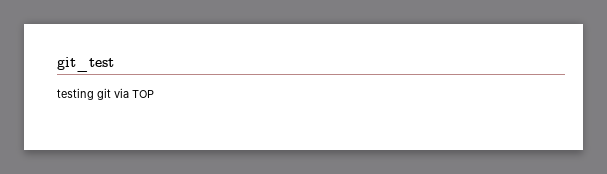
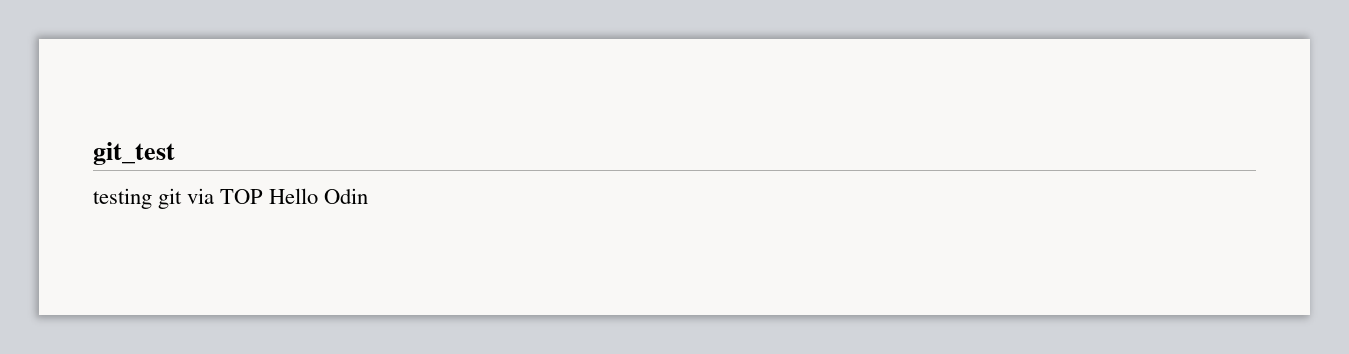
- testing git via TOP
+ testing git via TOP Hello Odin

